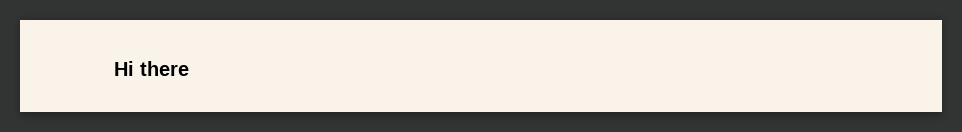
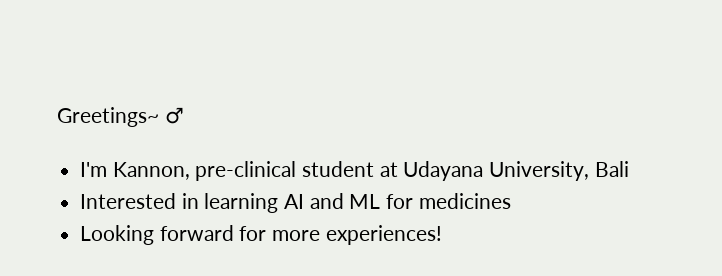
- Hi there
+ Greetings~ ♂
+ I'm Kannon, pre-clinical student at Udayana University, Bali
+ Interested in learning AI and ML for medicines
+ Looking forward for more experiences!

